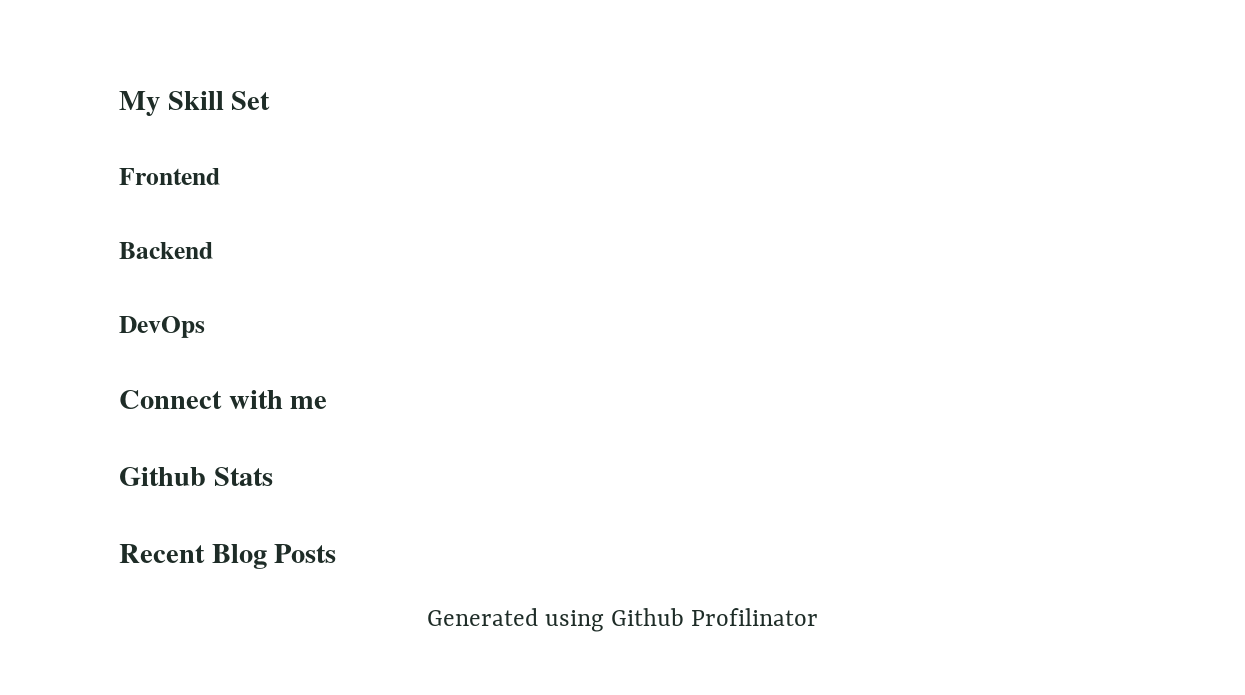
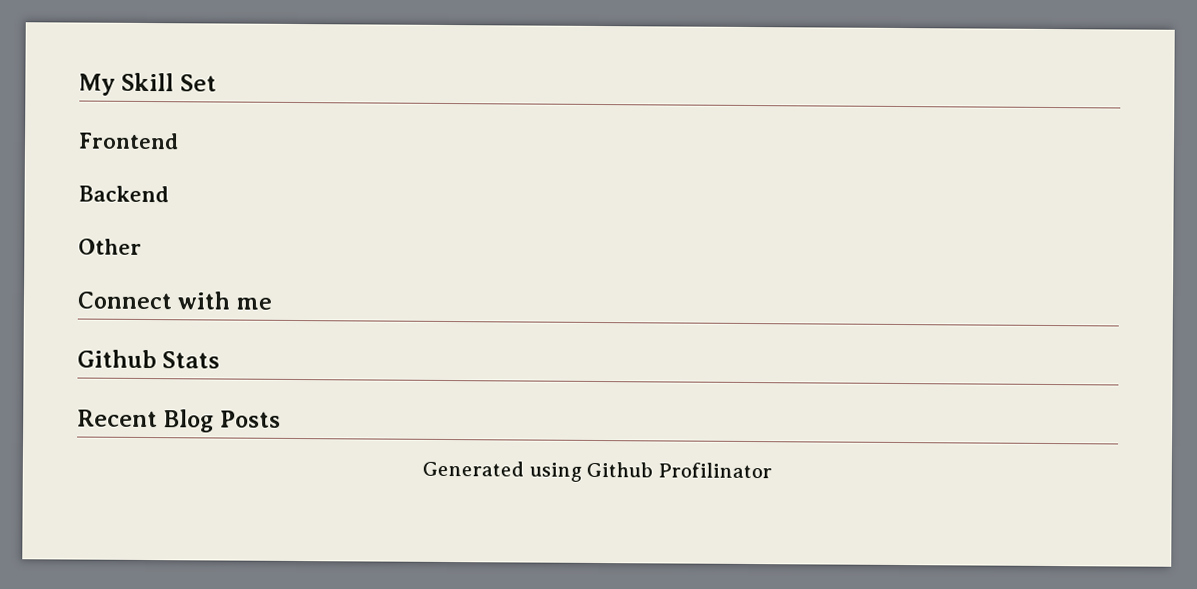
- DevOps
+ Other

